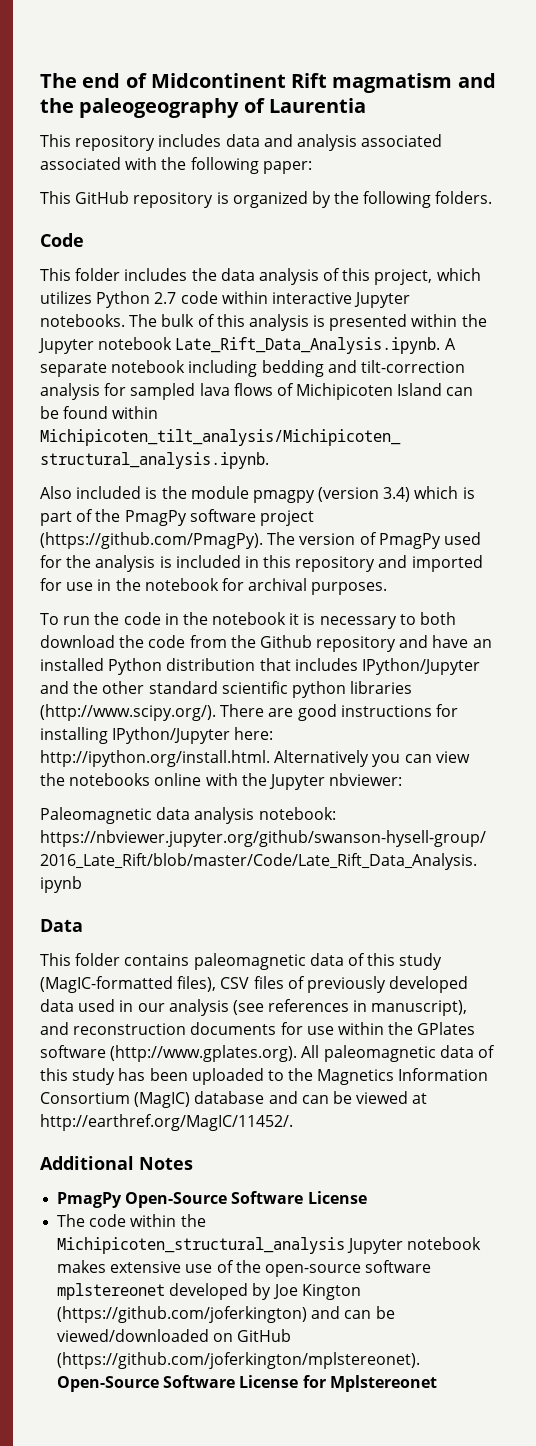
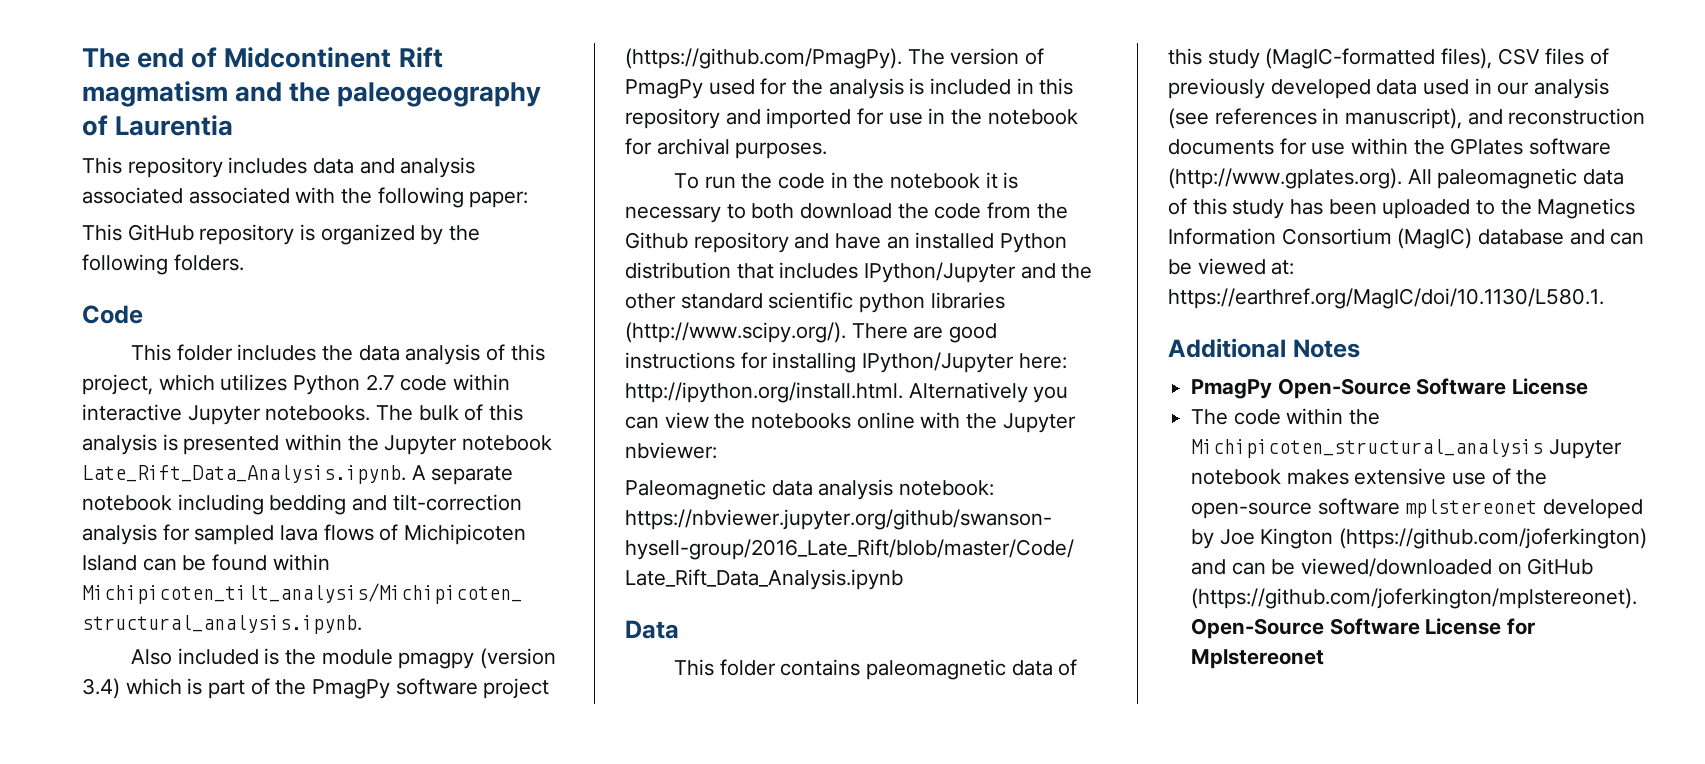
- This folder contains paleomagnetic data of this study (MagIC-formatted files), CSV files of previously developed data used in our analysis (see references in manuscript), and reconstruction documents for use within the GPlates software (http://www.gplates.org). All paleomagnetic data of this study has been uploaded to the Magnetics Information Consortium (MagIC) database and can be viewed at http://earthref.org/MagIC/11452/.
+ This folder contains paleomagnetic data of this study (MagIC-formatted files), CSV files of previously developed data used in our analysis (see references in manuscript), and reconstruction documents for use within the GPlates software (http://www.gplates.org). All paleomagnetic data of this study has been uploaded to the Magnetics Information Consortium (MagIC) database and can be viewed at: https://earthref.org/MagIC/doi/10.1130/L580.1.

